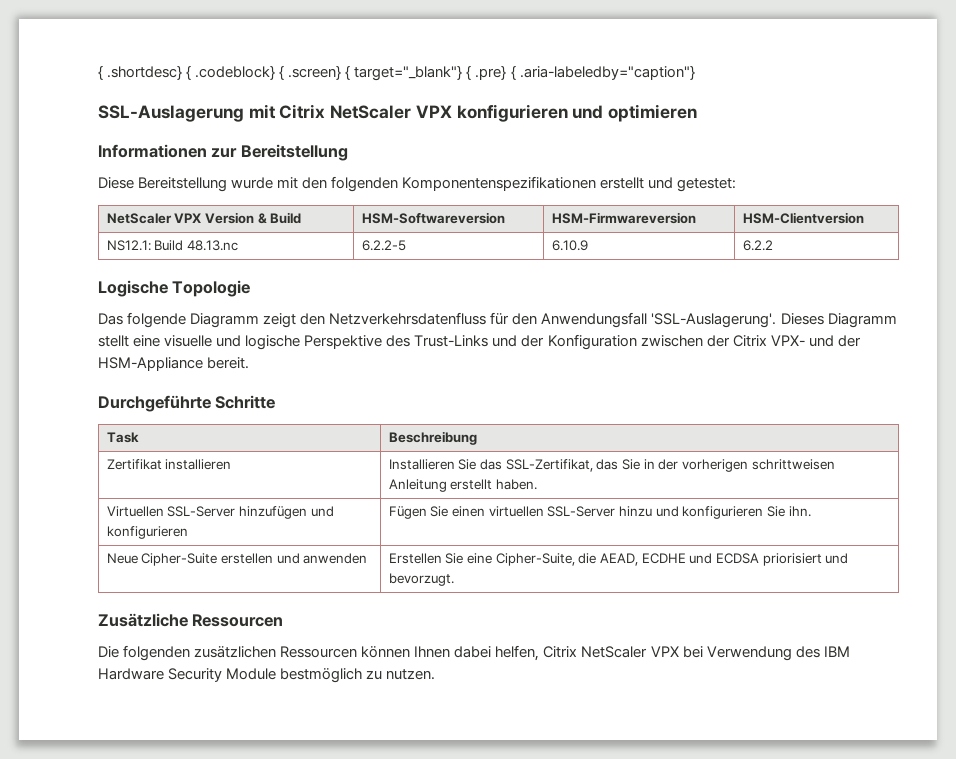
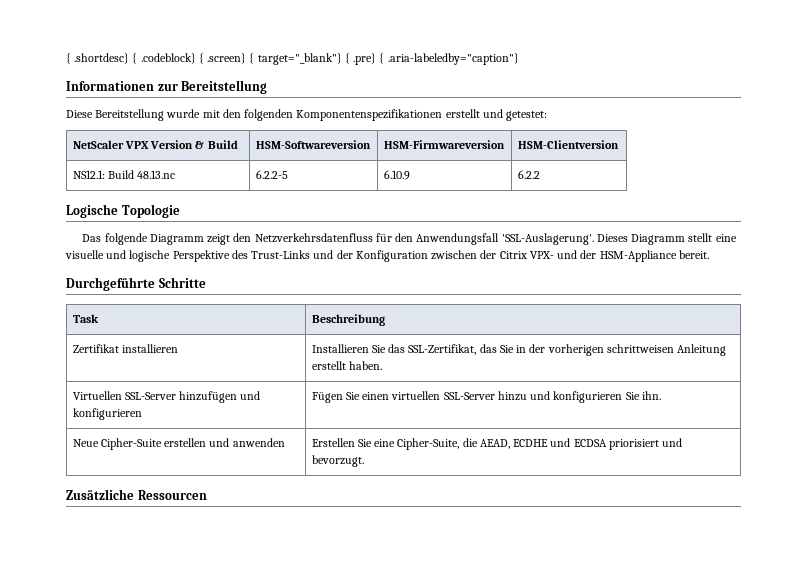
- SSL-Auslagerung mit Citrix NetScaler VPX konfigurieren und optimieren
- Die folgenden zusätzlichen Ressourcen können Ihnen dabei helfen, Citrix NetScaler VPX bei Verwendung des IBM Hardware Security Module bestmöglich zu nutzen.

